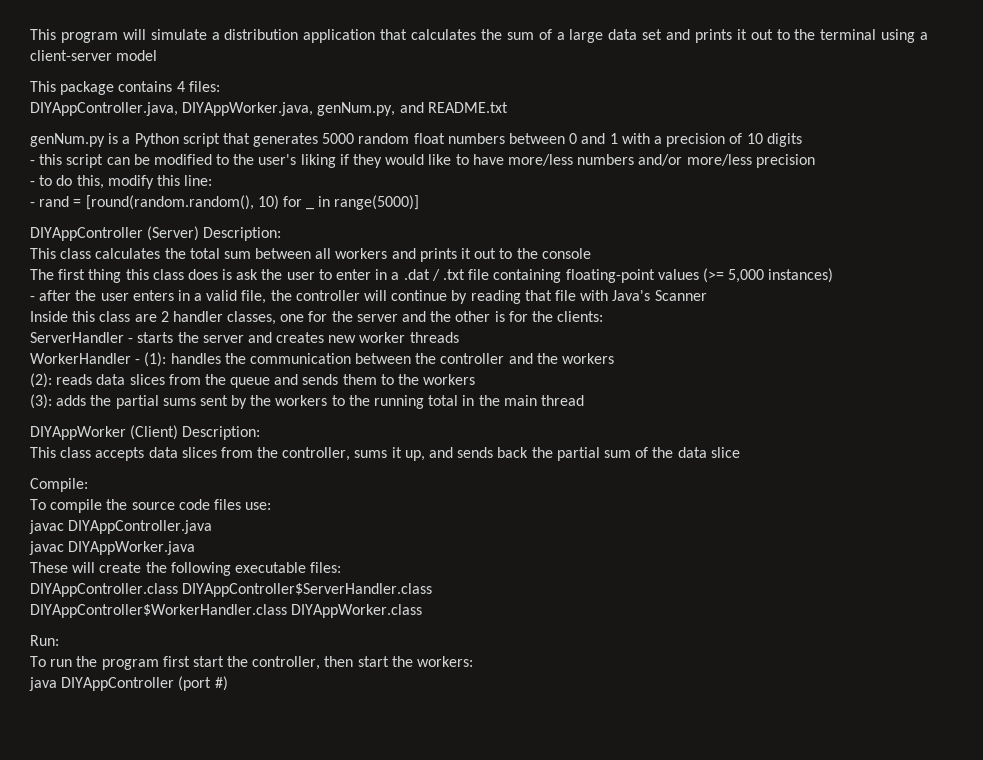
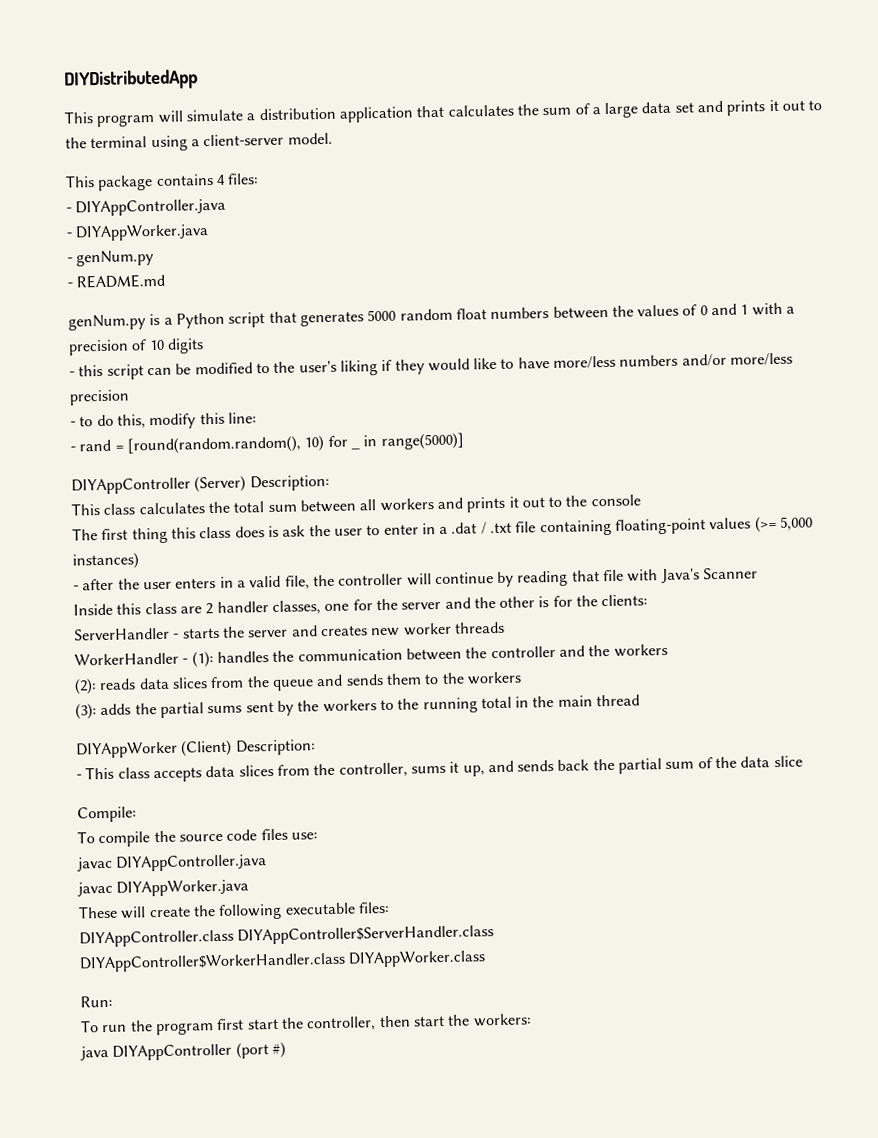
+ DIYDistributedApp
- This program will simulate a distribution application that calculates the sum of a large data set and prints it out to the terminal using a client-server model
+ This program will simulate a distribution application that calculates the sum of a large data set and prints it out to the terminal using a client-server model.
- DIYAppController.java, DIYAppWorker.java, genNum.py, and README.txt
+ - DIYAppController.java
+ - DIYAppWorker.java
+ - genNum.py
+ - README.md
- genNum.py is a Python script that generates 5000 random float numbers between 0 and 1 with a precision of 10 digits
+ genNum.py is a Python script that generates 5000 random float numbers between the values of 0 and 1 with a precision of 10 digits
- This class accepts data slices from the controller, sums it up, and sends back the partial sum of the data slice
+ - This class accepts data slices from the controller, sums it up, and sends back the partial sum of the data slice

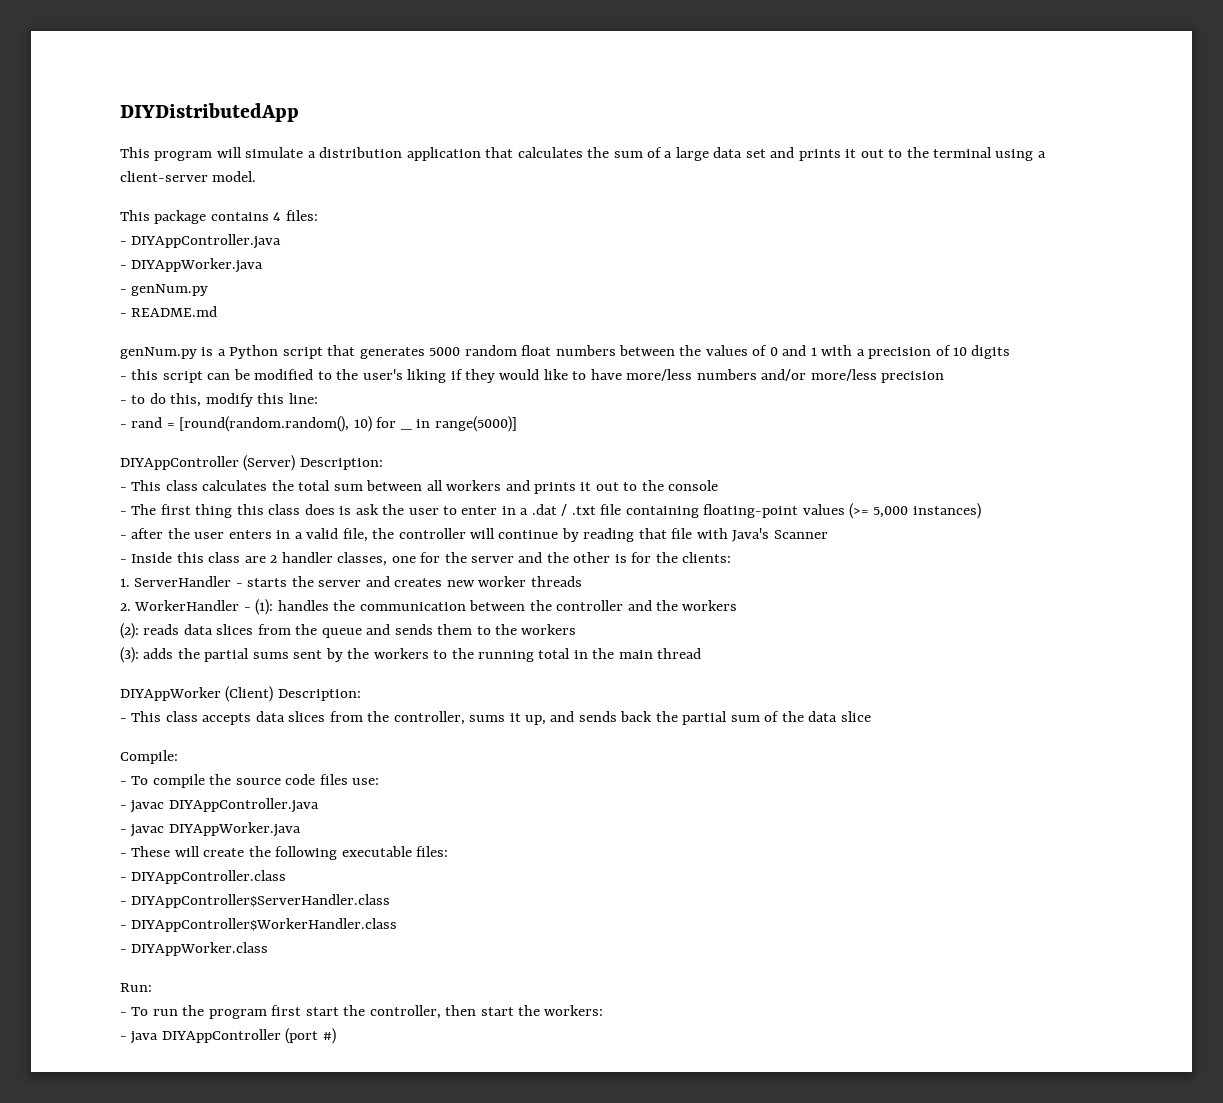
- This class calculates the total sum between all workers and prints it out to the console
+ - This class calculates the total sum between all workers and prints it out to the console
- The first thing this class does is ask the user to enter in a .dat / .txt file containing floating-point values (>= 5,000 instances)
+ - The first thing this class does is ask the user to enter in a .dat / .txt file containing floating-point values (>= 5,000 instances)
- Inside this class are 2 handler classes, one for the server and the other is for the clients:
+ - Inside this class are 2 handler classes, one for the server and the other is for the clients:
- ServerHandler - starts the server and creates new worker threads
+ 1. ServerHandler - starts the server and creates new worker threads
- WorkerHandler - (1): handles the communication between the controller and the workers
+ 2. WorkerHandler - (1): handles the communication between the controller and the workers
- To compile the source code files use:
+ - To compile the source code files use:
- javac DIYAppController.java
+ - javac DIYAppController.java
- javac DIYAppWorker.java
+ - javac DIYAppWorker.java
- These will create the following executable files:
+ - These will create the following executable files:
- DIYAppController.class DIYAppController$ServerHandler.class
+ - DIYAppController.class
+ - DIYAppController$ServerHandler.class
- DIYAppController$WorkerHandler.class DIYAppWorker.class
+ - DIYAppController$WorkerHandler.class
+ - DIYAppWorker.class
- To run the program first start the controller, then start the workers:
+ - To run the program first start the controller, then start the workers:
- java DIYAppController (port #)
+ - java DIYAppController (port #)

